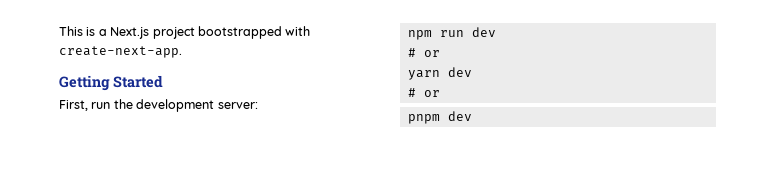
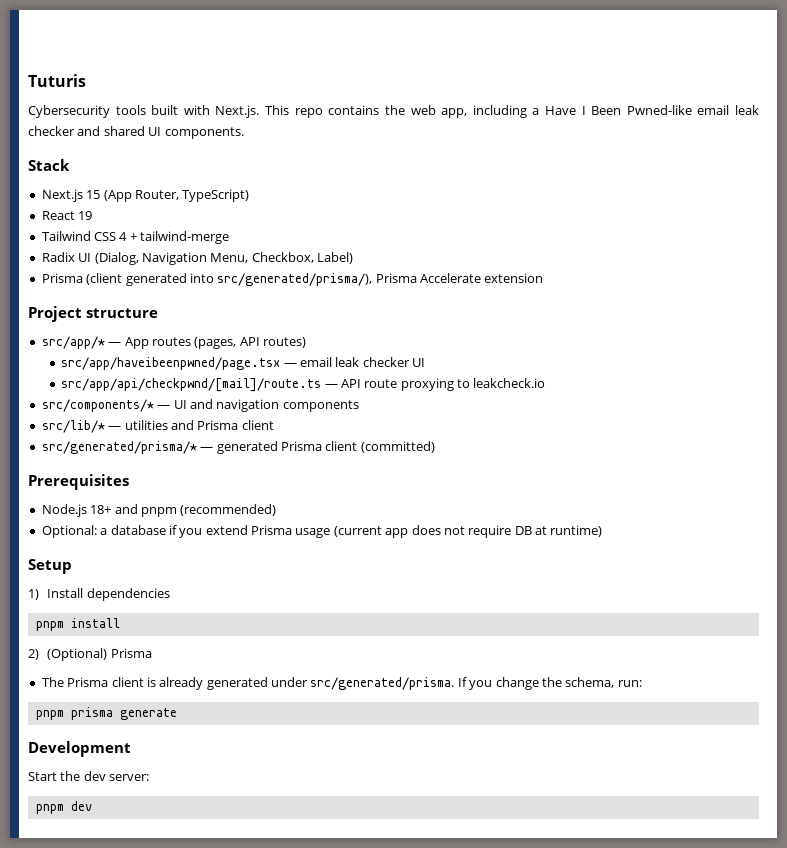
- This is a Next.js project bootstrapped with create-next-app.
- Getting Started
- First, run the development server:
- npm run dev
- # or
- yarn dev
- # or
+ Tuturis
+ Cybersecurity tools built with Next.js. This repo contains the web app, including a Have I Been Pwned-like email leak checker and shared UI components.
+ Stack
+ Next.js 15 (App Router, TypeScript)
+ React 19
+ Tailwind CSS 4 + tailwind-merge
+ Radix UI (Dialog, Navigation Menu, Checkbox, Label)
+ Prisma (client generated into src/generated/prisma/), Prisma Accelerate extension
+ Project structure
+ src/app/* — App routes (pages, API routes)
+ src/app/haveibeenpwned/page.tsx — email leak checker UI
+ src/app/api/checkpwnd/[mail]/route.ts — API route proxying to leakcheck.io
+ src/components/* — UI and navigation components
+ src/lib/* — utilities and Prisma client
+ src/generated/prisma/* — generated Prisma client (committed)
+ Prerequisites
+ Node.js 18+ and pnpm (recommended)
+ Optional: a database if you extend Prisma usage (current app does not require DB at runtime)
+ Setup
+ 1) Install dependencies
+ pnpm install
+ 2) (Optional) Prisma
+ The Prisma client is already generated under src/generated/prisma. If you change the schema, run:
+ pnpm prisma generate
+ Development
+ Start the dev server:

